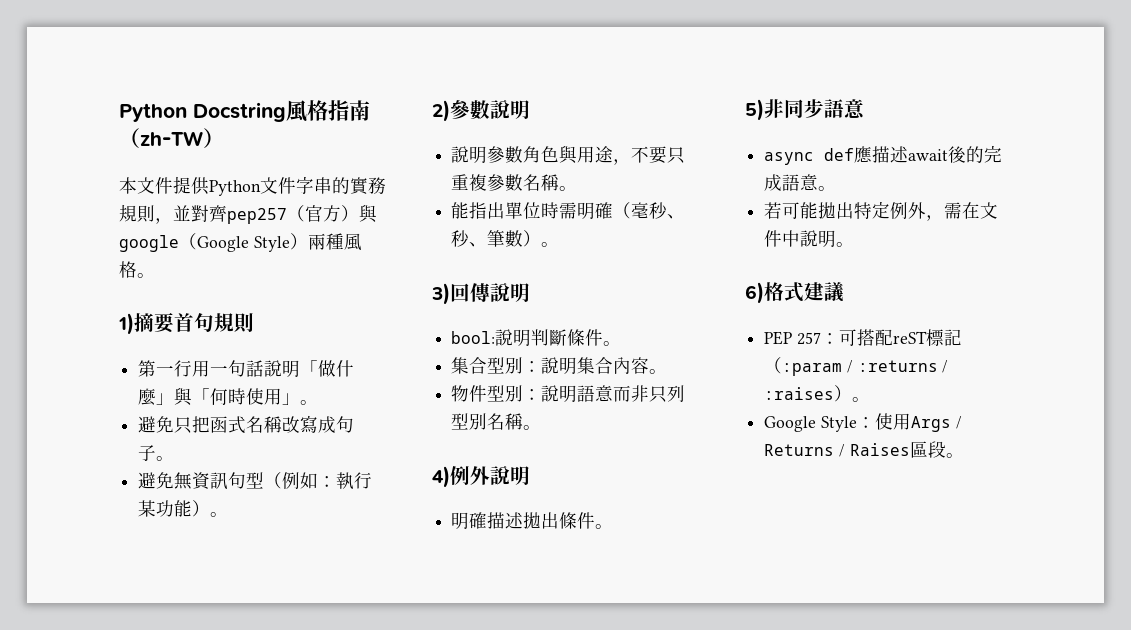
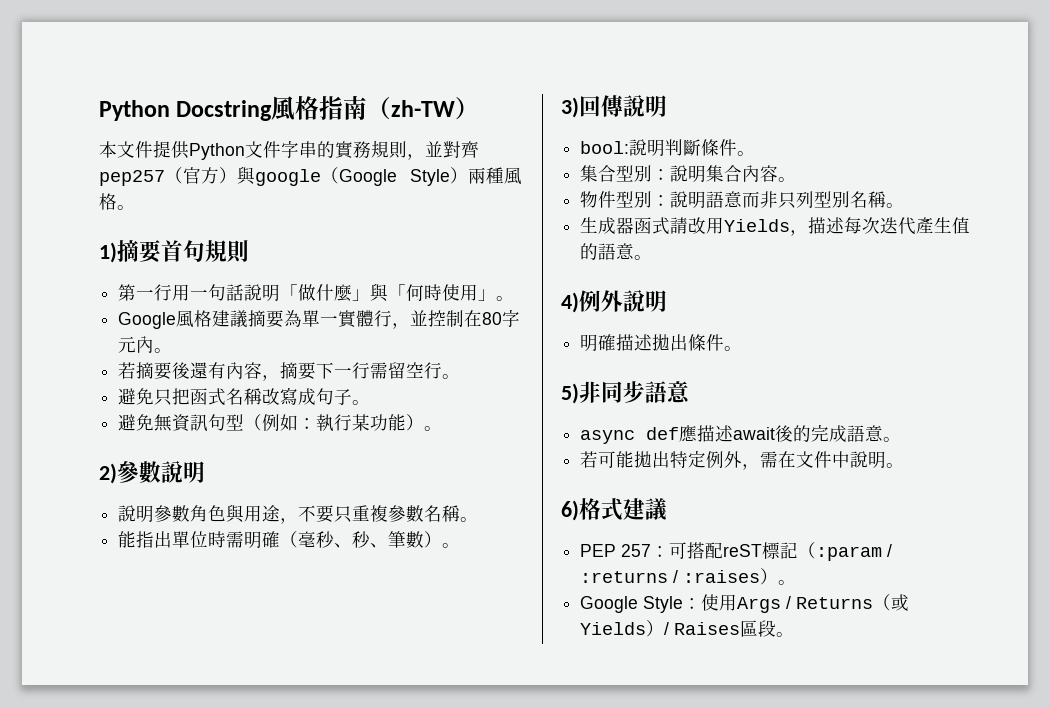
+ Google風格建議摘要為單一實體行，並控制在80字元內。
+ 若摘要後還有內容，摘要下一行需留空行。
+ 生成器函式請改用Yields，描述每次迭代產生值的語意。
- Google Style：使用Args / Returns / Raises區段。
+ Google Style：使用Args / Returns（或Yields）/ Raises區段。

